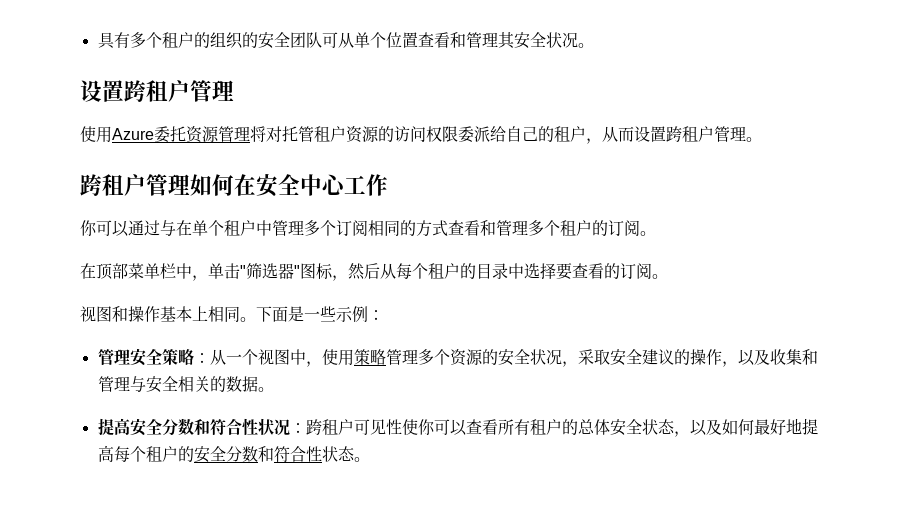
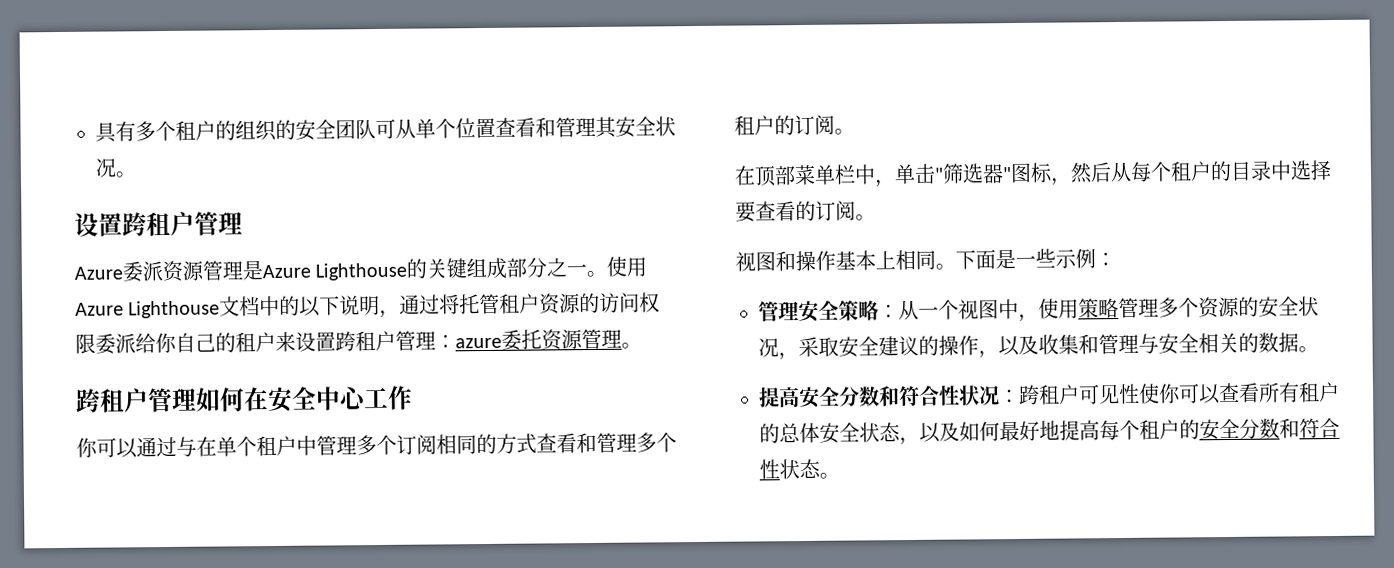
- 使用Azure委托资源管理将对托管租户资源的访问权限委派给自己的租户，从而设置跨租户管理。
+ Azure委派资源管理是Azure Lighthouse的关键组成部分之一。使用Azure Lighthouse文档中的以下说明，通过将托管租户资源的访问权限委派给你自己的租户来设置跨租户管理：azure委托资源管理。

